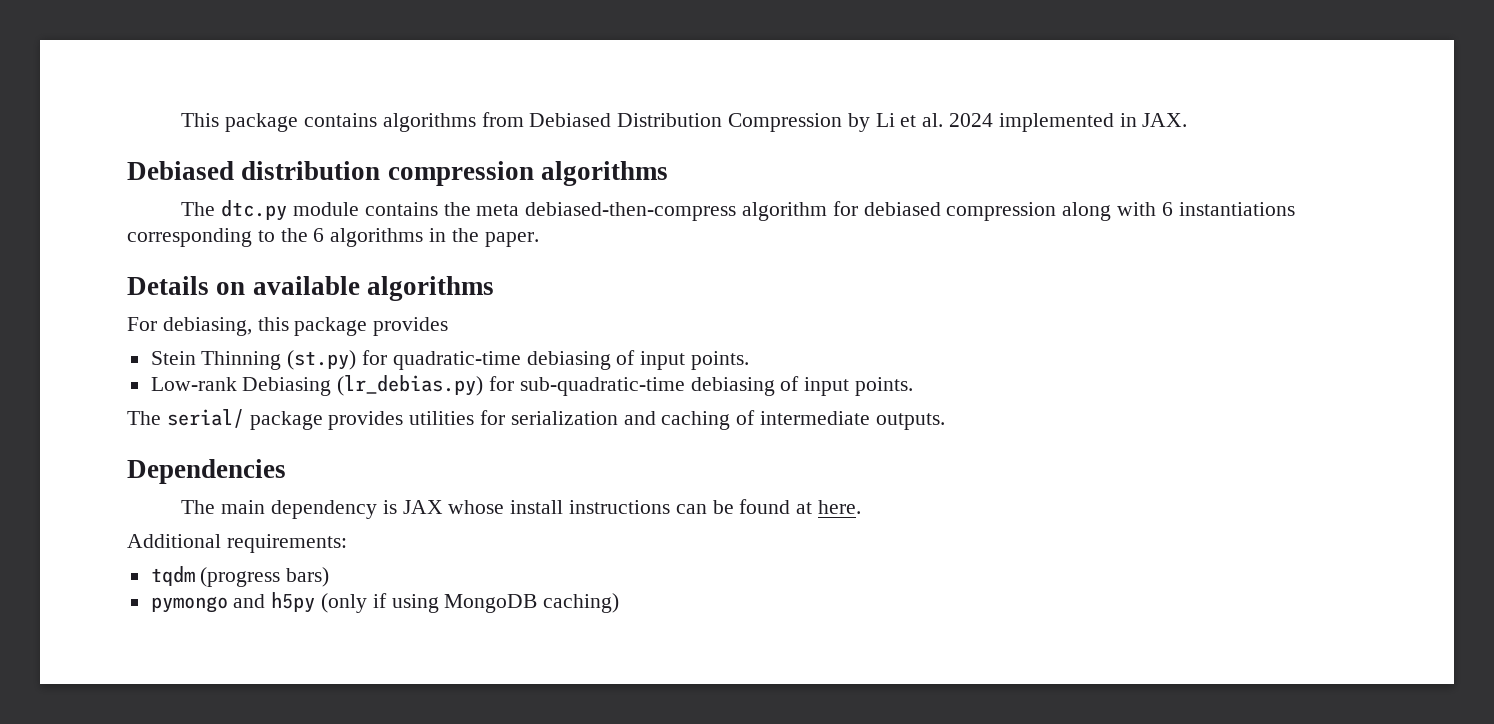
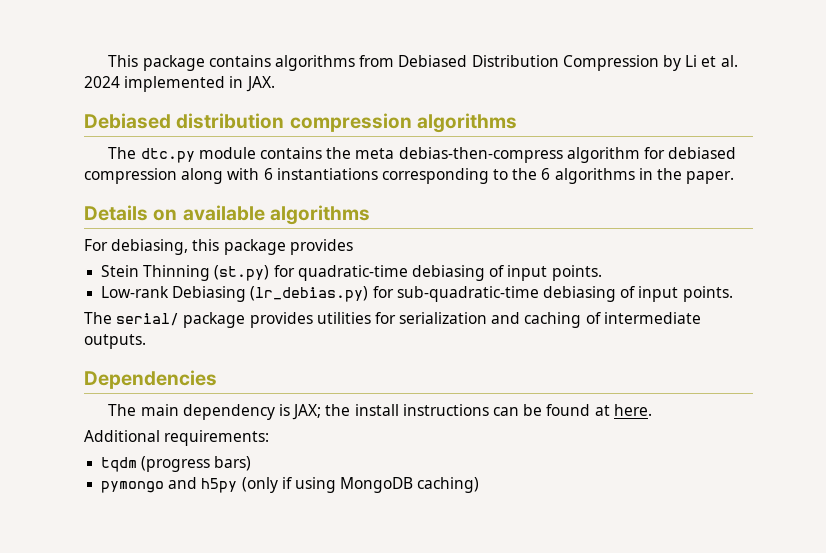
- The dtc.py module contains the meta debiased-then-compress algorithm for debiased compression along with 6 instantiations corresponding to the 6 algorithms in the paper.
+ The dtc.py module contains the meta debias-then-compress algorithm for debiased compression along with 6 instantiations corresponding to the 6 algorithms in the paper.
- The main dependency is JAX whose install instructions can be found at here.
+ The main dependency is JAX; the install instructions can be found at here.

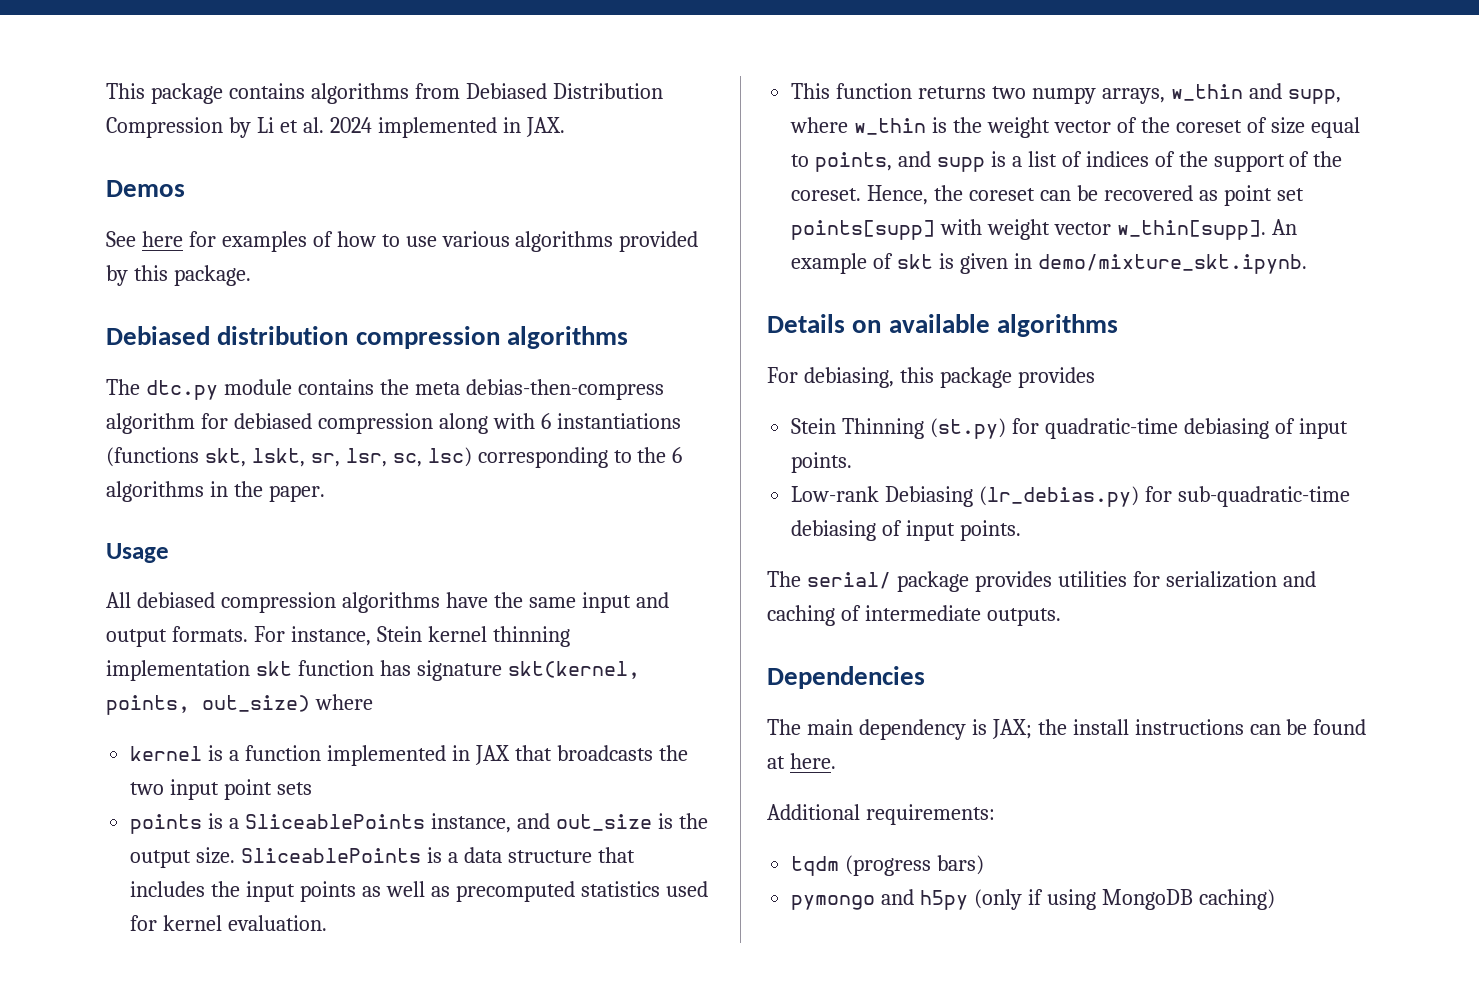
+ Demos
+ See here for examples of how to use various algorithms provided by this package.
- The dtc.py module contains the meta debias-then-compress algorithm for debiased compression along with 6 instantiations corresponding to the 6 algorithms in the paper.
+ The dtc.py module contains the meta debias-then-compress algorithm for debiased compression along with 6 instantiations (functions skt, lskt, sr, lsr, sc, lsc) corresponding to the 6 algorithms in the paper.
+ Usage
+ All debiased compression algorithms have the same input and output formats. For instance, Stein kernel thinning implementation skt function has signature skt(kernel, points, out_size) where
+ kernel is a function implemented in JAX that broadcasts the two input point sets
+ points is a SliceablePoints instance, and out_size is the output size. SliceablePoints is a data structure that includes the input points as well as precomputed statistics used for kernel evaluation.
+ This function returns two numpy arrays, w_thin and supp, where w_thin is the weight vector of the coreset of size equal to points, and supp is a list of indices of the support of the coreset. Hence, the coreset can be recovered as point set points[supp] with weight vector w_thin[supp]. An example of skt is given in demo/mixture_skt.ipynb.

